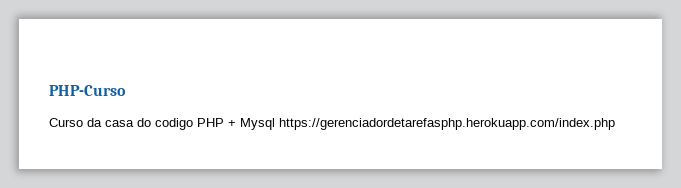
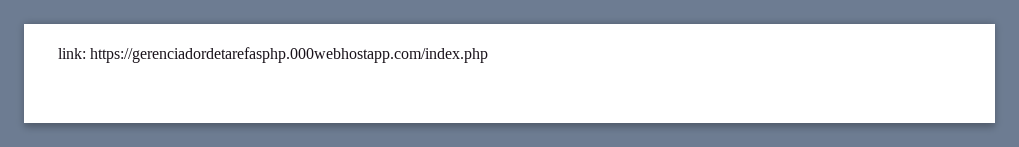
- PHP-Curso
- Curso da casa do codigo PHP + Mysql https://gerenciadordetarefasphp.herokuapp.com/index.php
+ link: https://gerenciadordetarefasphp.000webhostapp.com/index.php

